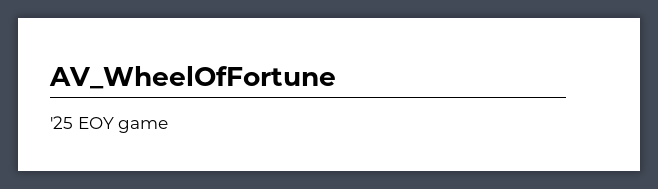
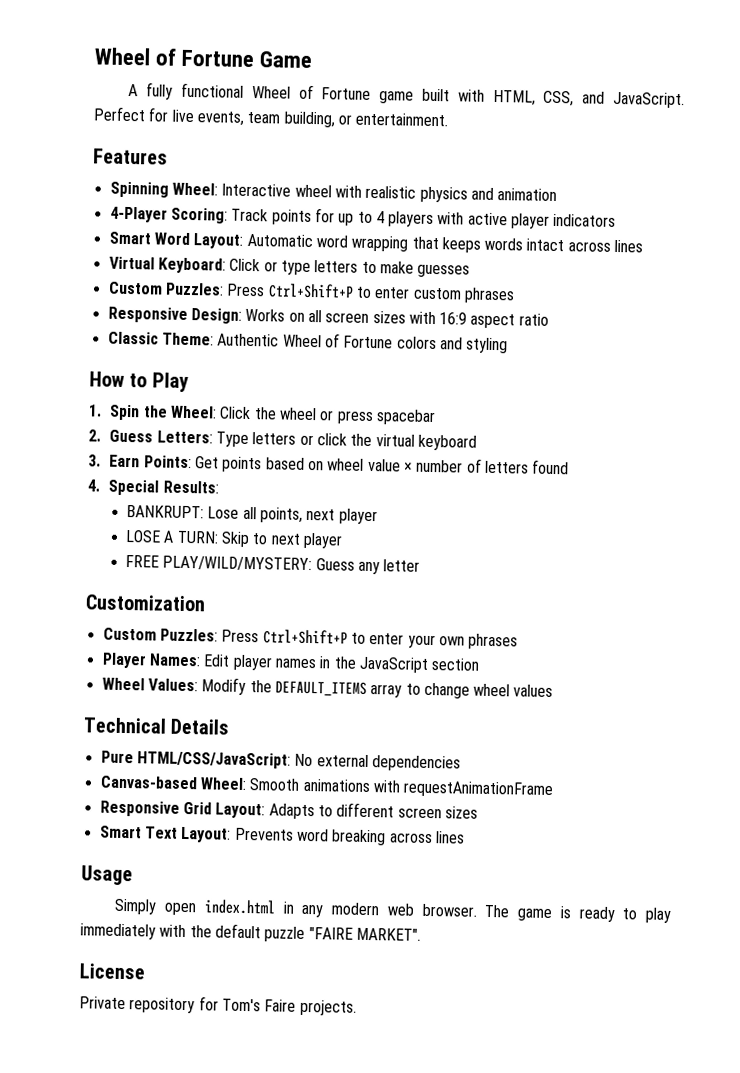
- AV_WheelOfFortune
- '25 EOY game
+ Wheel of Fortune Game
+ A fully functional Wheel of Fortune game built with HTML, CSS, and JavaScript. Perfect for live events, team building, or entertainment.
+ Features
+ Spinning Wheel: Interactive wheel with realistic physics and animation
+ 4-Player Scoring: Track points for up to 4 players with active player indicators
+ Smart Word Layout: Automatic word wrapping that keeps words intact across lines
+ Virtual Keyboard: Click or type letters to make guesses
+ Custom Puzzles: Press Ctrl+Shift+P to enter custom phrases
+ Responsive Design: Works on all screen sizes with 16:9 aspect ratio
+ Classic Theme: Authentic Wheel of Fortune colors and styling
+ How to Play
+ 1. Spin the Wheel: Click the wheel or press spacebar
+ 2. Guess Letters: Type letters or click the virtual keyboard
+ 3. Earn Points: Get points based on wheel value × number of letters found
+ 4. Special Results:
+ BANKRUPT: Lose all points, next player
+ LOSE A TURN: Skip to next player
+ FREE PLAY/WILD/MYSTERY: Guess any letter
+ Customization
+ Custom Puzzles: Press Ctrl+Shift+P to enter your own phrases
+ Player Names: Edit player names in the JavaScript section
+ Wheel Values: Modify the DEFAULT_ITEMS array to change wheel values
+ Technical Details
+ Pure HTML/CSS/JavaScript: No external dependencies
+ Canvas-based Wheel: Smooth animations with requestAnimationFrame
+ Responsive Grid Layout: Adapts to different screen sizes
+ Smart Text Layout: Prevents word breaking across lines
+ Usage
+ Simply open index.html in any modern web browser. The game is ready to play immediately with the default puzzle "FAIRE MARKET".
+ License
+ Private repository for Tom's Faire projects.

